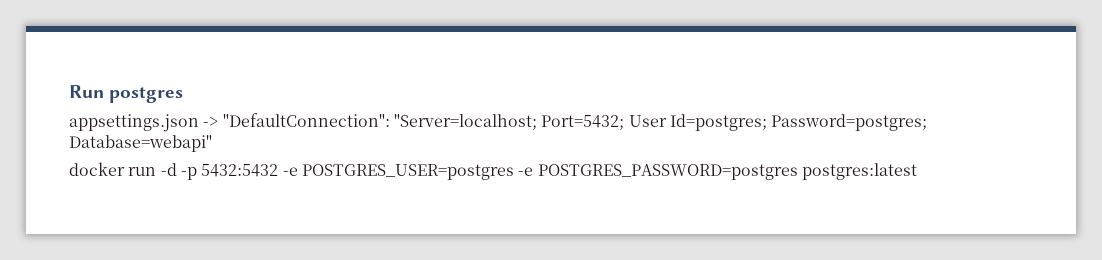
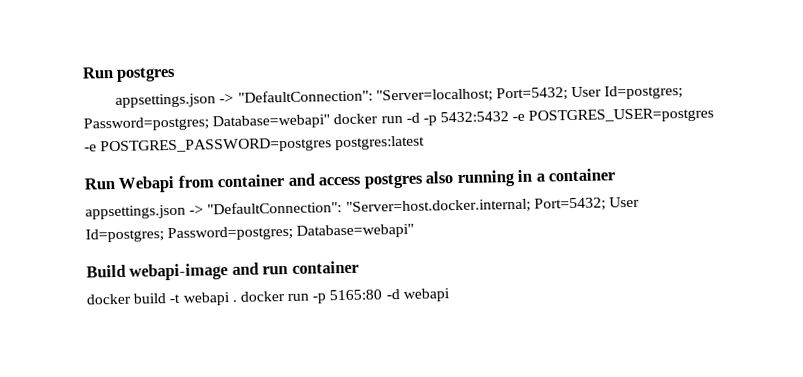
- appsettings.json -> "DefaultConnection": "Server=localhost; Port=5432; User Id=postgres; Password=postgres; Database=webapi"
- docker run -d -p 5432:5432 -e POSTGRES_USER=postgres -e POSTGRES_PASSWORD=postgres postgres:latest
+ appsettings.json -> "DefaultConnection": "Server=localhost; Port=5432; User Id=postgres; Password=postgres; Database=webapi" docker run -d -p 5432:5432 -e POSTGRES_USER=postgres -e POSTGRES_PASSWORD=postgres postgres:latest
+ Run Webapi from container and access postgres also running in a container
+ appsettings.json -> "DefaultConnection": "Server=host.docker.internal; Port=5432; User Id=postgres; Password=postgres; Database=webapi"
+ Build webapi-image and run container
+ docker build -t webapi . docker run -p 5165:80 -d webapi

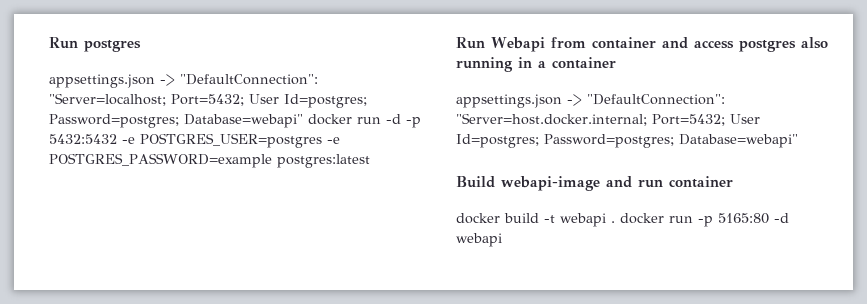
- appsettings.json -> "DefaultConnection": "Server=localhost; Port=5432; User Id=postgres; Password=postgres; Database=webapi" docker run -d -p 5432:5432 -e POSTGRES_USER=postgres -e POSTGRES_PASSWORD=postgres postgres:latest
+ appsettings.json -> "DefaultConnection": "Server=localhost; Port=5432; User Id=postgres; Password=postgres; Database=webapi" docker run -d -p 5432:5432 -e POSTGRES_USER=postgres -e POSTGRES_PASSWORD=example postgres:latest

